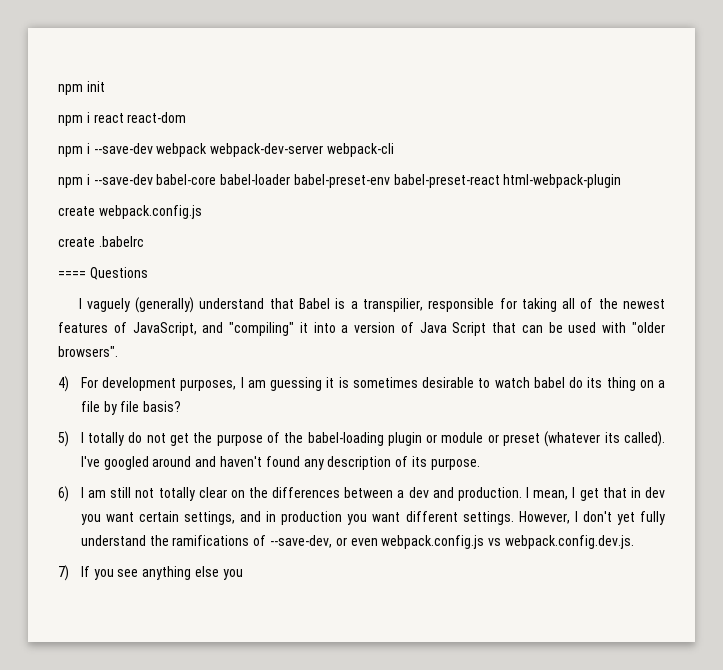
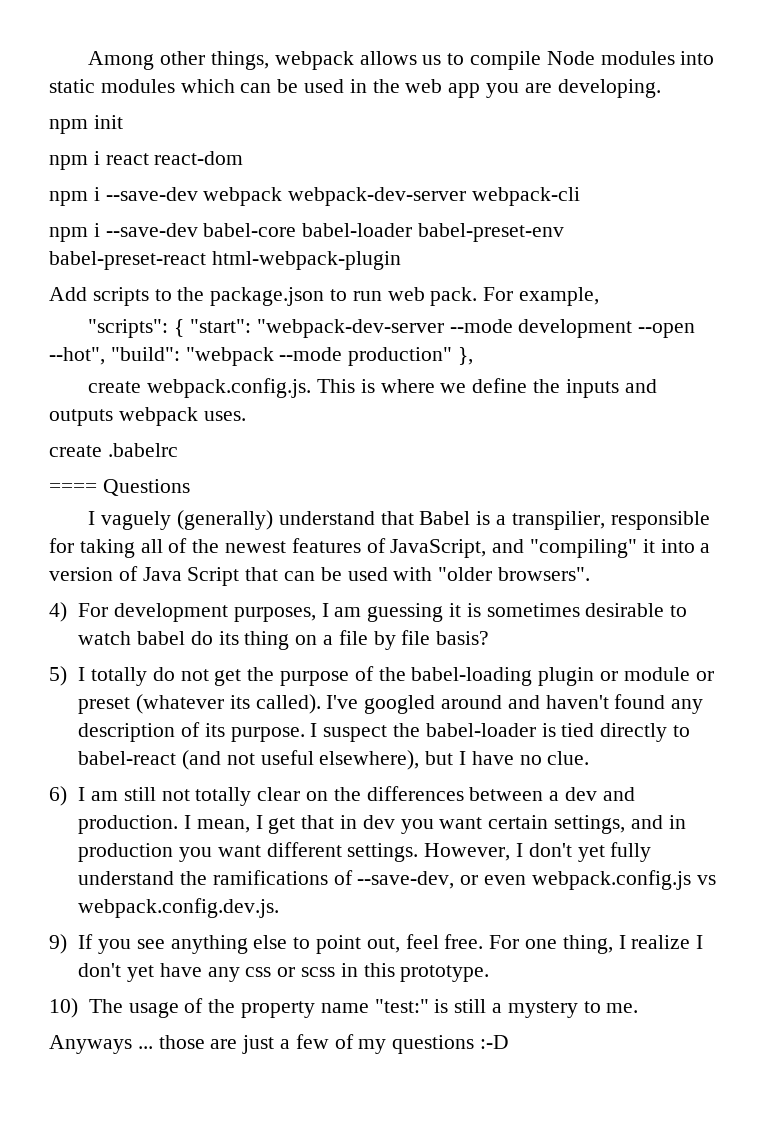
+ Among other things, webpack allows us to compile Node modules into static modules which can be used in the web app you are developing.
- create webpack.config.js
+ Add scripts to the package.json to run web pack. For example,
+ "scripts": { "start": "webpack-dev-server --mode development --open --hot", "build": "webpack --mode production" },
+ create webpack.config.js. This is where we define the inputs and outputs webpack uses.
+ I suspect the babel-loader is tied directly to babel-react (and not useful elsewhere), but I have no clue.
- 7) If you see anything else you
+ 9) If you see anything else to point out, feel free. For one thing, I realize I don't yet have any css or scss in this prototype.
+ 10) The usage of the property name "test:" is still a mystery to me.
+ Anyways ... those are just a few of my questions :-D

